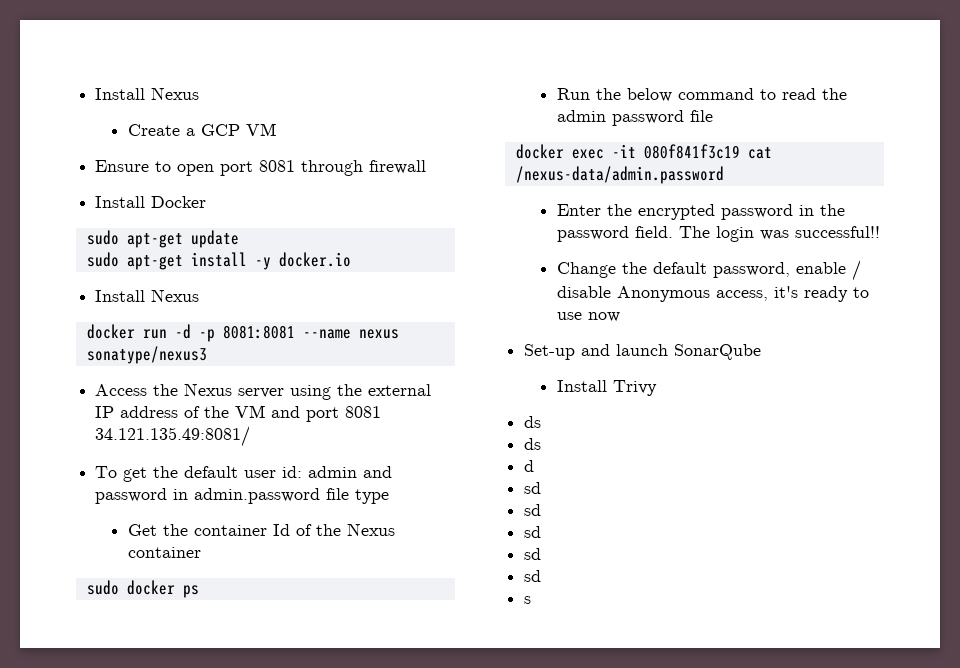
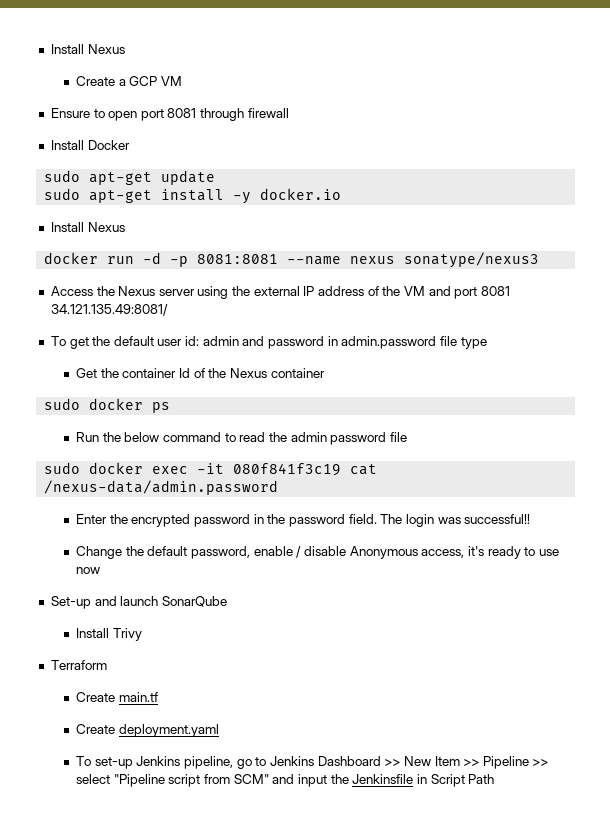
- docker exec -it 080f841f3c19 cat /nexus-data/admin.password
+ sudo docker exec -it 080f841f3c19 cat /nexus-data/admin.password
  Install Trivy
- ds
- ds
- d
- sd
- sd
- sd
- sd
- sd
- s
+ Terraform
+ Create main.tf
+ Create deployment.yaml
+ To set-up Jenkins pipeline, go to Jenkins Dashboard >> New Item >> Pipeline >> select "Pipeline script from SCM" and input the Jenkinsfile in Script Path

